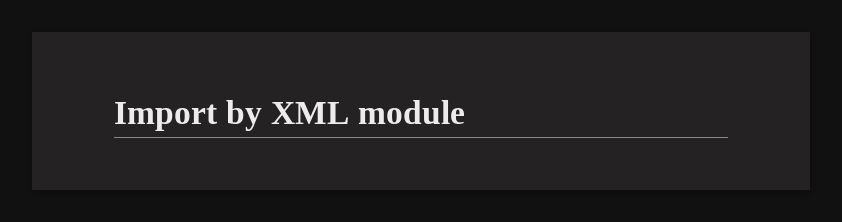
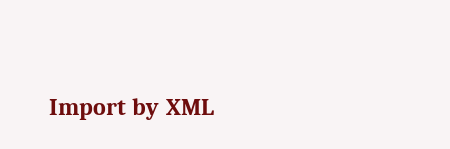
- Import by XML module
+ Import by XML

